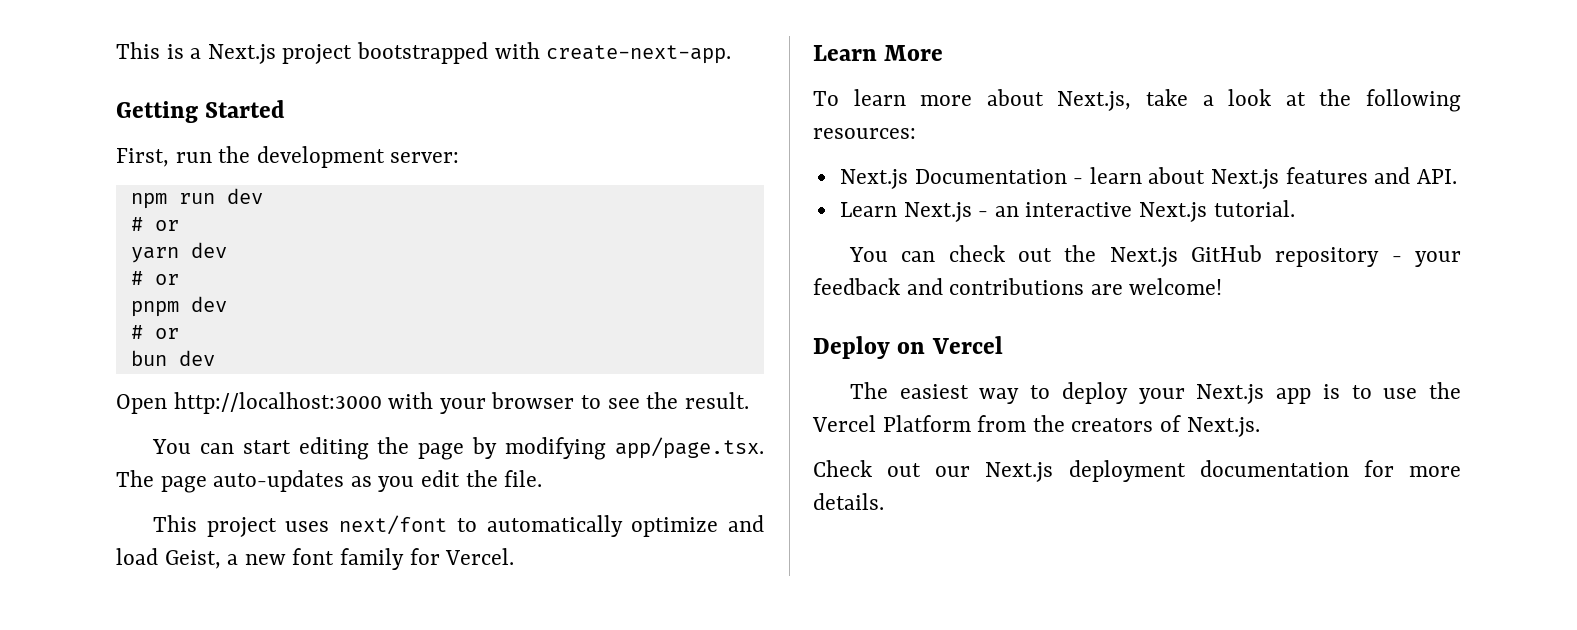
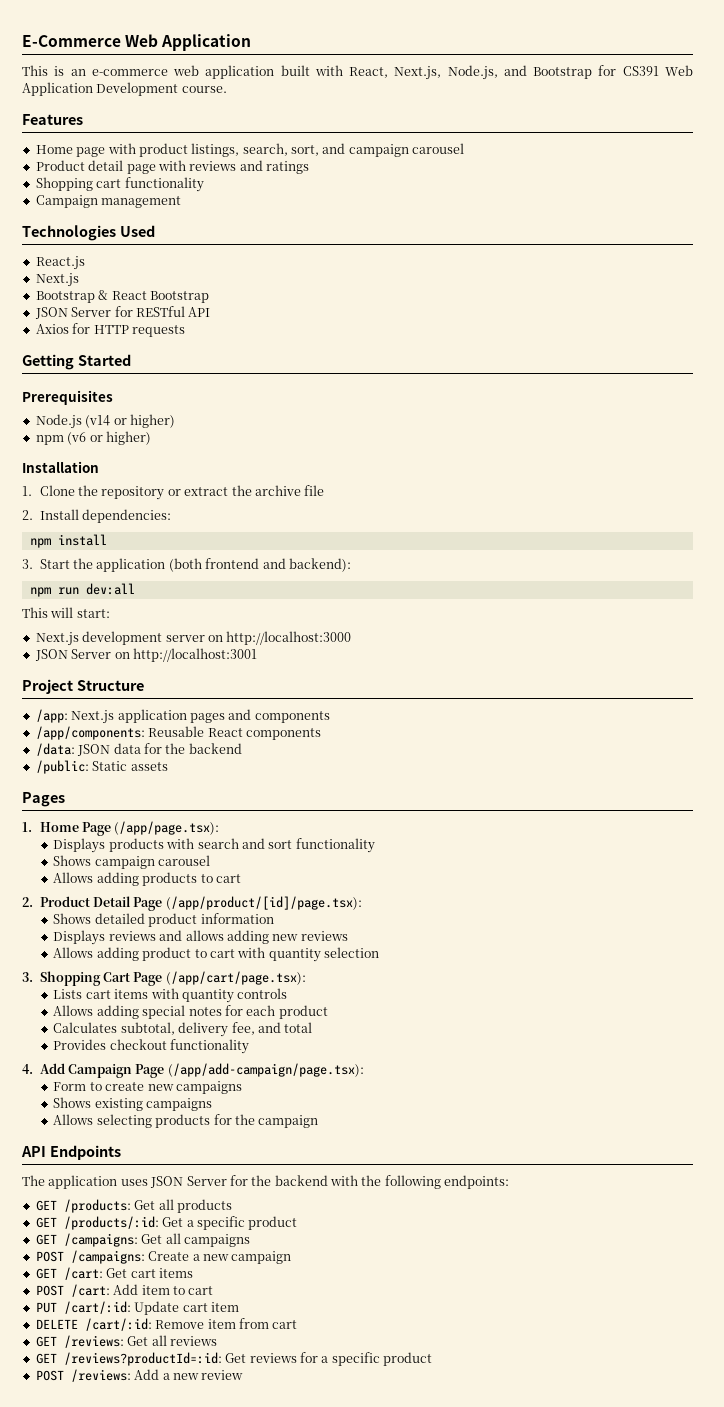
- This is a Next.js project bootstrapped with create-next-app.
+ E-Commerce Web Application
+ This is an e-commerce web application built with React, Next.js, Node.js, and Bootstrap for CS391 Web Application Development course.
+ Features
+ Home page with product listings, search, sort, and campaign carousel
+ Product detail page with reviews and ratings
+ Shopping cart functionality
+ Campaign management
+ Technologies Used
+ React.js
+ Next.js
+ Bootstrap & React Bootstrap
+ JSON Server for RESTful API
+ Axios for HTTP requests
  Getting Started
- First, run the development server:
- npm run dev
- # or
- yarn dev
- # or
- pnpm dev
- # or
- bun dev
- Open http://localhost:3000 with your browser to see the result.
- You can start editing the page by modifying app/page.tsx. The page auto-updates as you edit the file.
- This project uses next/font to automatically optimize and load Geist, a new font family for Vercel.
- Learn More
- To learn more about Next.js, take a look at the following resources:
- Next.js Documentation - learn about Next.js features and API.
- Learn Next.js - an interactive Next.js tutorial.
- You can check out the Next.js GitHub repository - your feedback and contributions are welcome!
- Deploy on Vercel
- The easiest way to deploy your Next.js app is to use the Vercel Platform from the creators of Next.js.
- Check out our Next.js deployment documentation for more details.
+ Prerequisites
+ Node.js (v14 or higher)
+ npm (v6 or higher)
+ Installation
+ 1. Clone the repository or extract the archive file
+ 2. Install dependencies:
+ npm install
+ 3. Start the application (both frontend and backend):
+ npm run dev:all
+ This will start:
+ Next.js development server on http://localhost:3000
+ JSON Server on http://localhost:3001
+ Project Structure
+ /app: Next.js application pages and components
+ /app/components: Reusable React components
+ /data: JSON data for the backend
+ /public: Static assets
+ Pages
+ 1. Home Page (/app/page.tsx):
+ Displays products with search and sort functionality
+ Shows campaign carousel
+ Allows adding products to cart
+ 2. Product Detail Page (/app/product/[id]/page.tsx):
+ Shows detailed product information
+ Displays reviews and allows adding new reviews
+ Allows adding product to cart with quantity selection
+ 3. Shopping Cart Page (/app/cart/page.tsx):
+ Lists cart items with quantity controls
+ Allows adding special notes for each product
+ Calculates subtotal, delivery fee, and total
+ Provides checkout functionality
+ 4. Add Campaign Page (/app/add-campaign/page.tsx):
+ Form to create new campaigns
+ Shows existing campaigns
+ Allows selecting products for the campaign
+ API Endpoints
+ The application uses JSON Server for the backend with the following endpoints:
+ GET /products: Get all products
+ GET /products/:id: Get a specific product
+ GET /campaigns: Get all campaigns
+ POST /campaigns: Create a new campaign
+ GET /cart: Get cart items
+ POST /cart: Add item to cart
+ PUT /cart/:id: Update cart item
+ DELETE /cart/:id: Remove item from cart
+ GET /reviews: Get all reviews
+ GET /reviews?productId=:id: Get reviews for a specific product
+ POST /reviews: Add a new review

